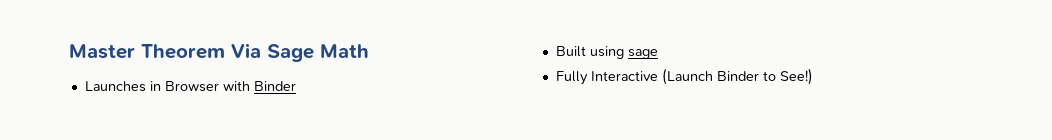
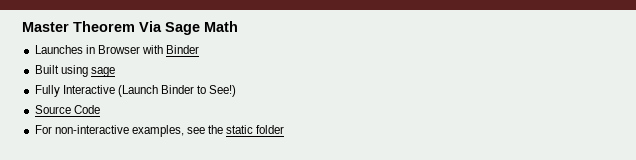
+ Source Code
+ For non-interactive examples, see the static folder

